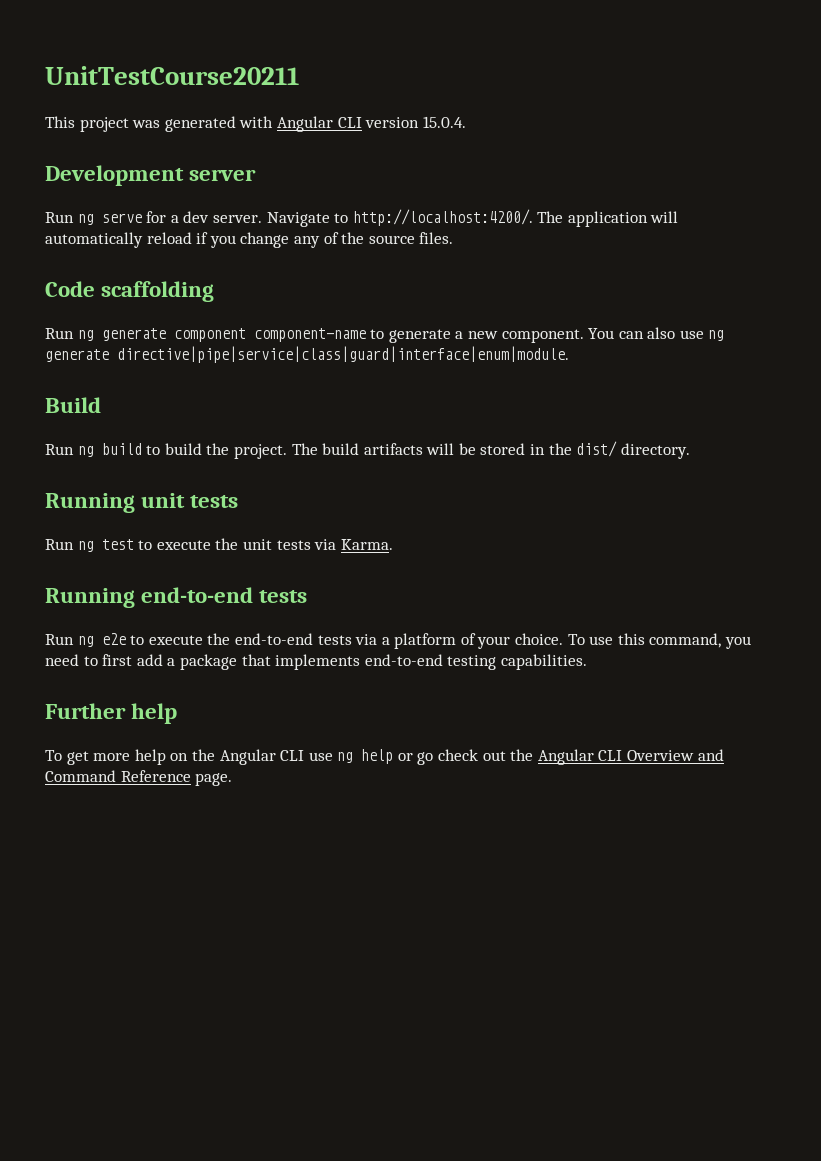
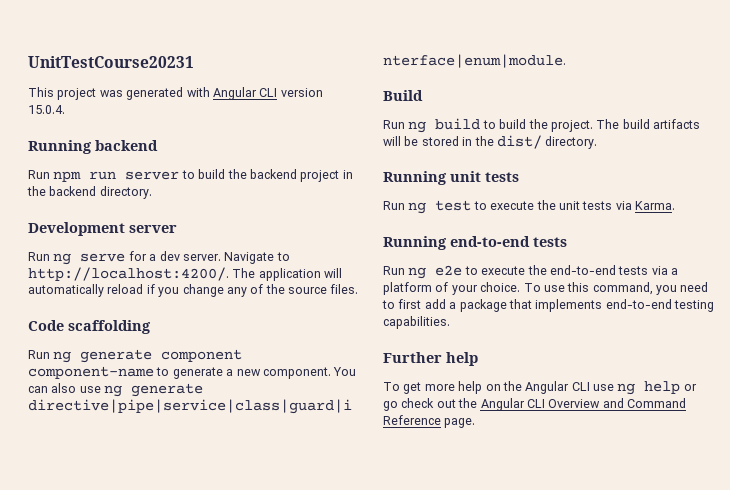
- UnitTestCourse20211
+ UnitTestCourse20231
+ Running backend
+ Run npm run server to build the backend project in the backend directory.

